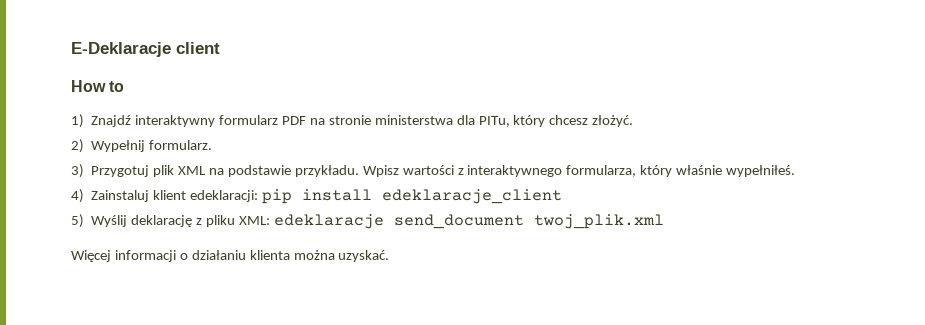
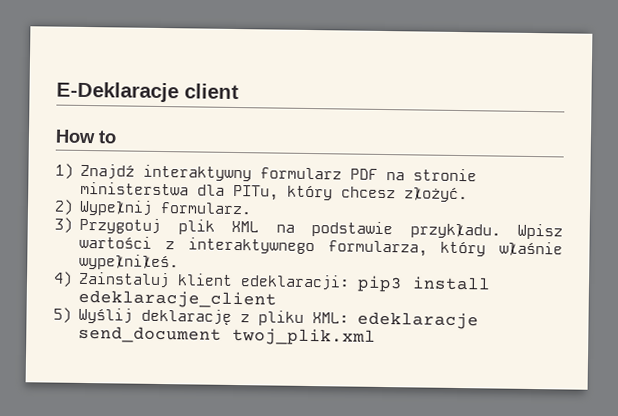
- 4) Zainstaluj klient edeklaracji: pip install edeklaracje_client
+ 4) Zainstaluj klient edeklaracji: pip3 install edeklaracje_client
- Więcej informacji o działaniu klienta można uzyskać.

